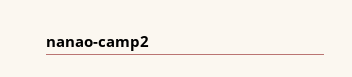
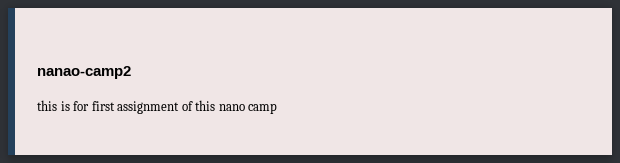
+ this is for first assignment of this nano camp

